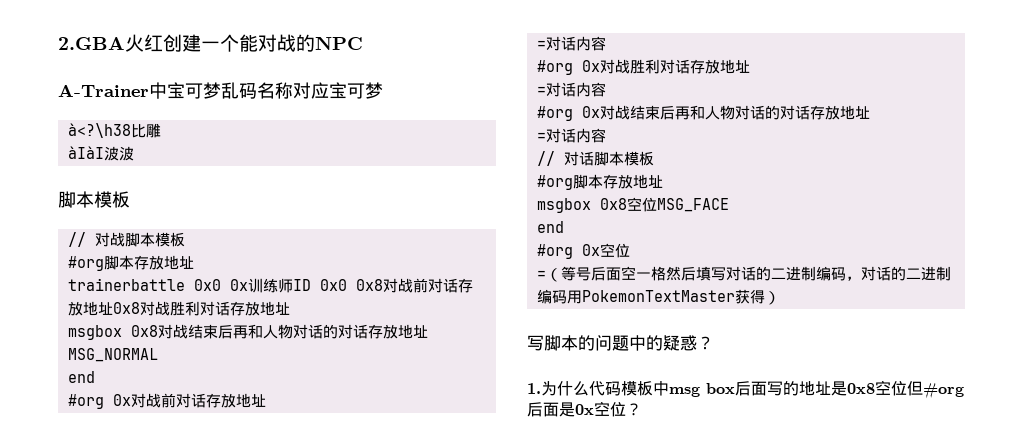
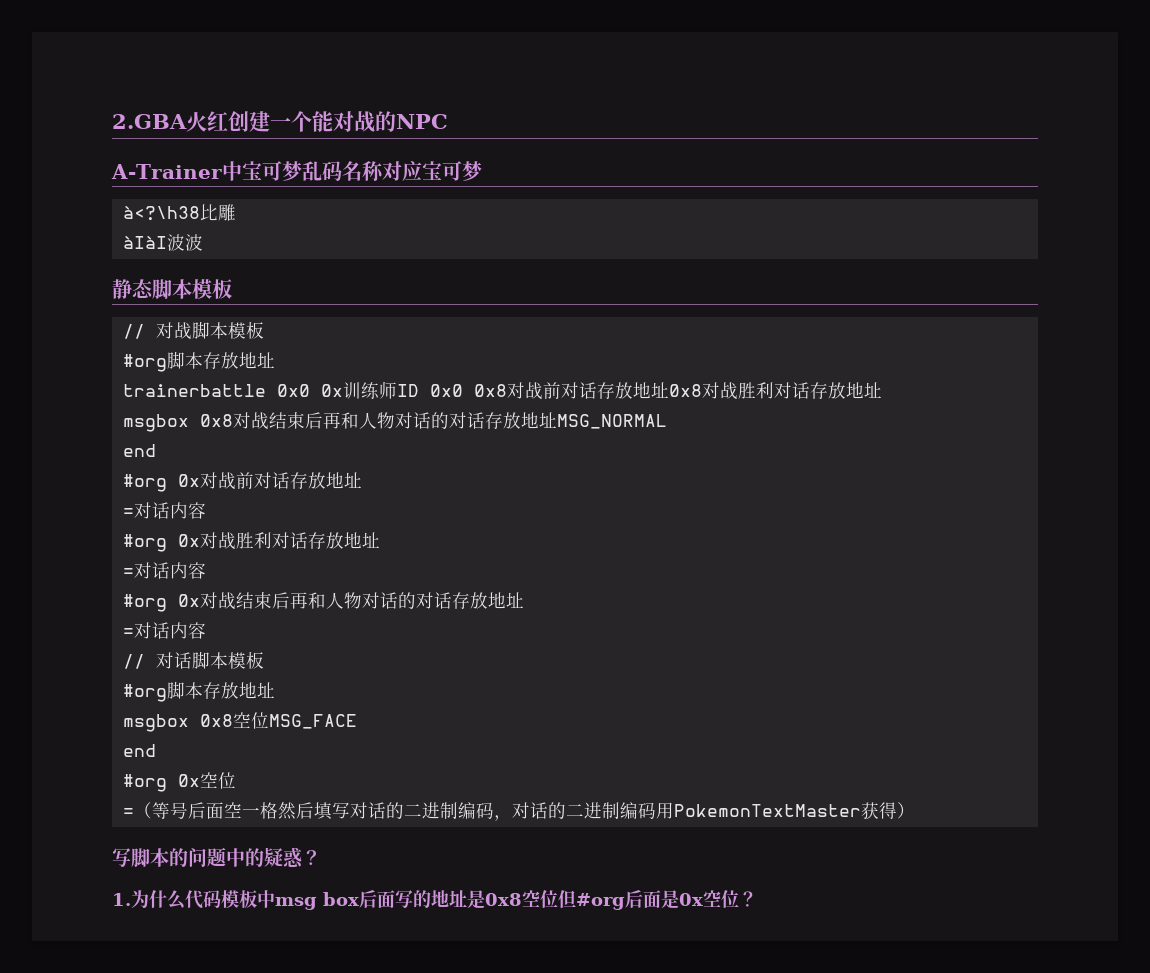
  àIàI波波
- 脚本模板
+ 静态脚本模板

